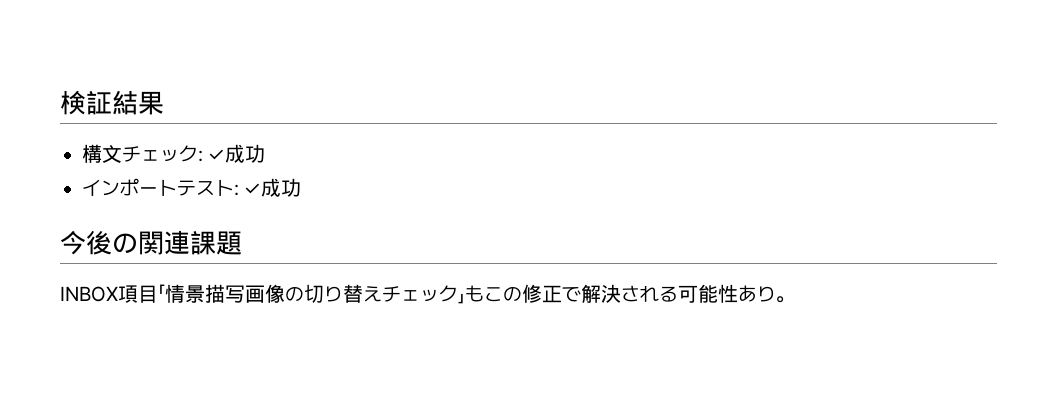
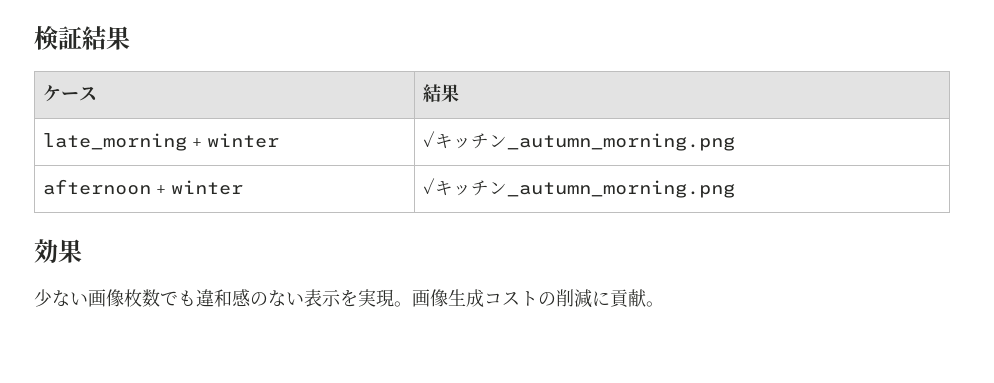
- 構文チェック: ✓成功
- インポートテスト: ✓成功
- 今後の関連課題
- INBOX項目「情景描写画像の切り替えチェック」もこの修正で解決される可能性あり。
+ ケース | 結果
+ late_morning + winter | ✓キッチン_autumn_morning.png
+ afternoon + winter | ✓キッチン_autumn_morning.png
+ 効果
+ 少ない画像枚数でも違和感のない表示を実現。画像生成コストの削減に貢献。

